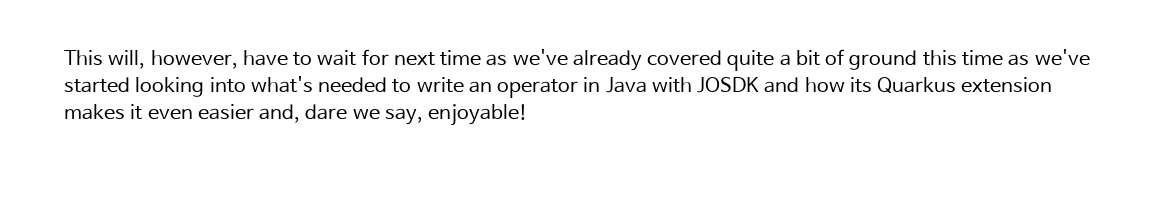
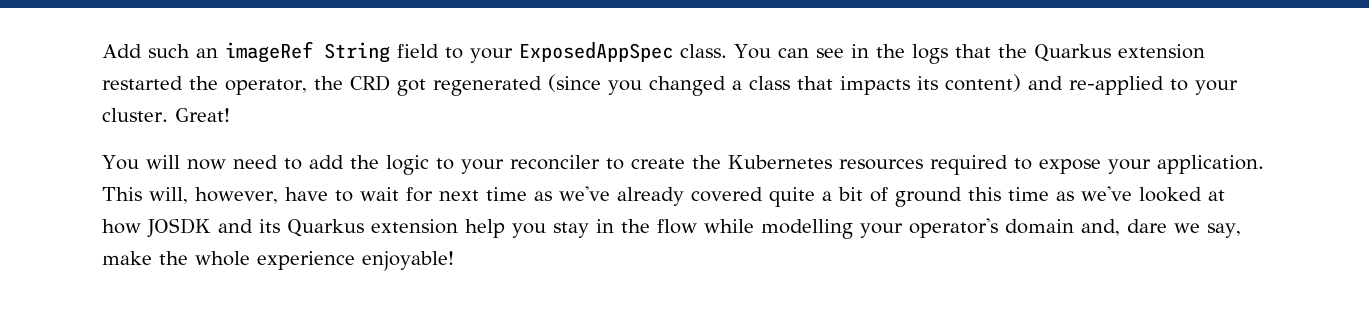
+ Add such an imageRef String field to your ExposedAppSpec class. You can see in the logs that the Quarkus extension restarted the operator, the CRD got regenerated (since you changed a class that impacts its content) and re-applied to your cluster. Great!
+ You will now need to add the logic to your reconciler to create the Kubernetes resources required to expose your application.
- This will, however, have to wait for next time as we've already covered quite a bit of ground this time as we've started looking into what's needed to write an operator in Java with JOSDK and how its Quarkus extension makes it even easier and, dare we say, enjoyable!
+ This will, however, have to wait for next time as we've already covered quite a bit of ground this time as we've looked at how JOSDK and its Quarkus extension help you stay in the flow while modelling your operator's domain and, dare we say, make the whole experience enjoyable!

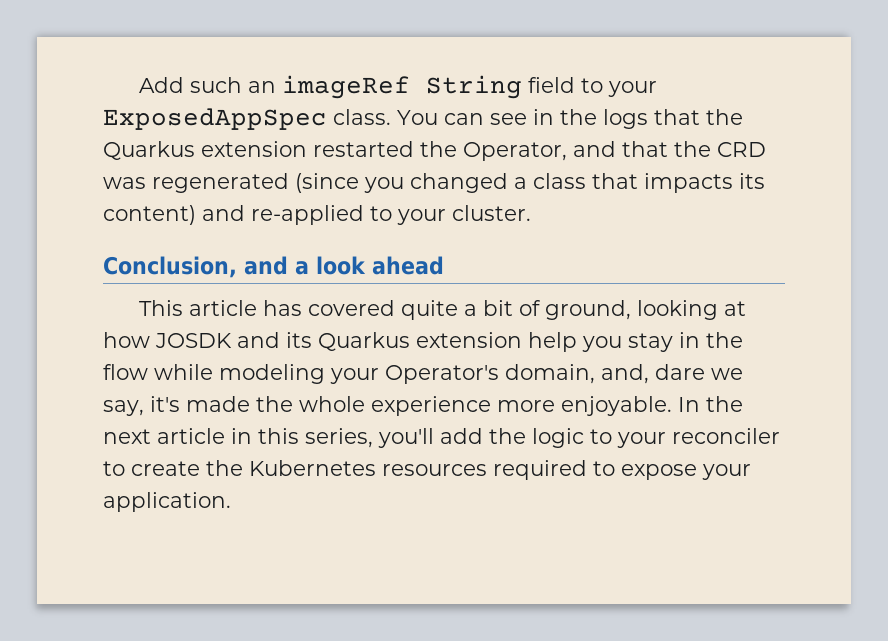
- You can see in the logs that the Quarkus extension restarted the operator, the CRD got regenerated (since you changed a class that impacts its content) and re-applied to your cluster. Great!
- You will now need to add the logic to your reconciler to create the Kubernetes resources required to expose your application. This will, however, have to wait for next time as we've already covered quite a bit of ground this time as we've looked at how JOSDK and its Quarkus extension help you stay in the flow while modelling your operator's domain and, dare we say, make the whole experience enjoyable!
+ You can see in the logs that the Quarkus extension restarted the Operator, and that the CRD was regenerated (since you changed a class that impacts its content) and re-applied to your cluster.
+ Conclusion, and a look ahead
+ This article has covered quite a bit of ground, looking at how JOSDK and its Quarkus extension help you stay in the flow while modeling your Operator's domain, and, dare we say, it's made the whole experience more enjoyable. In the next article in this series, you'll add the logic to your reconciler to create the Kubernetes resources required to expose your application.

